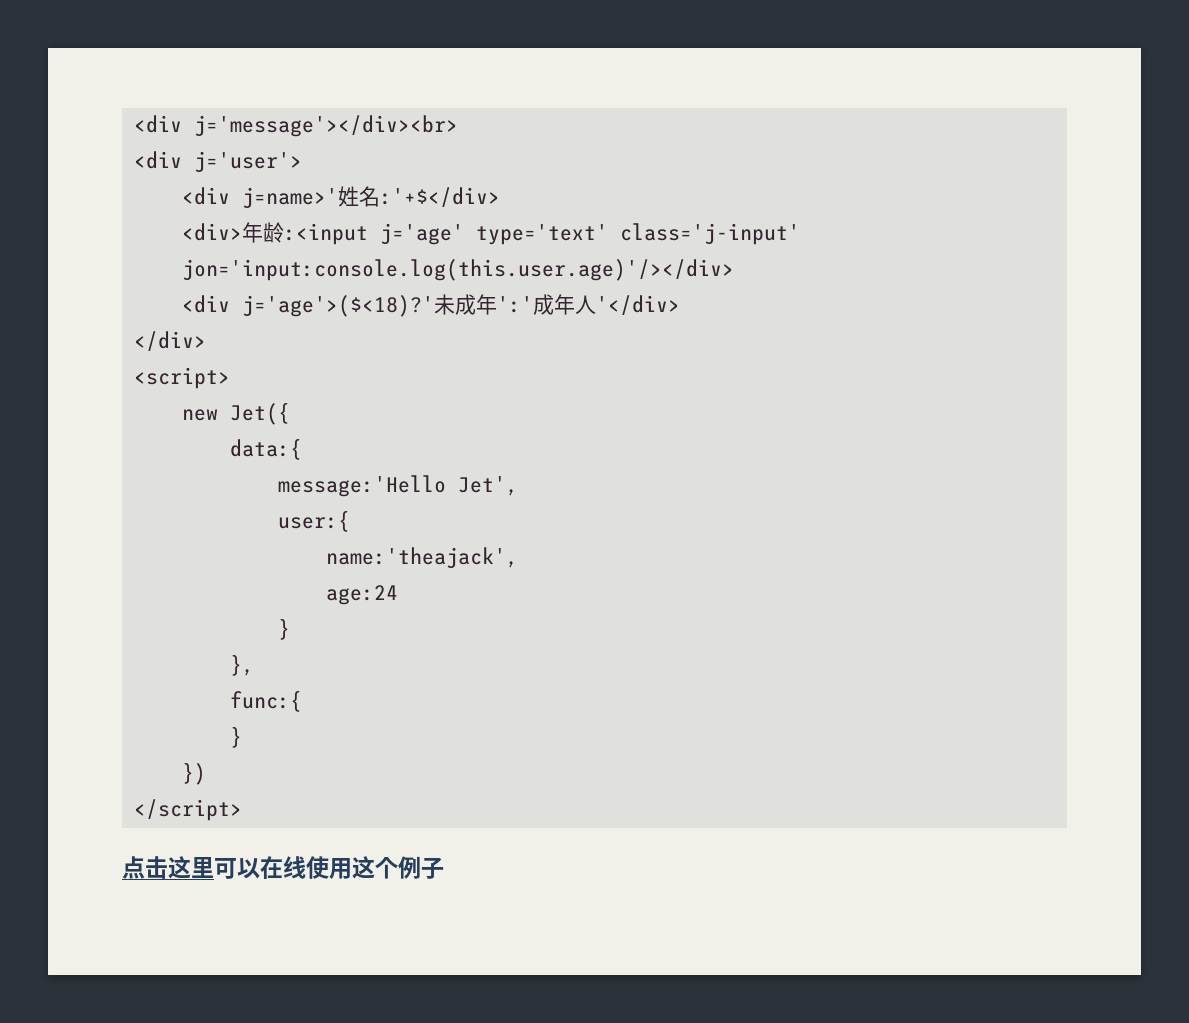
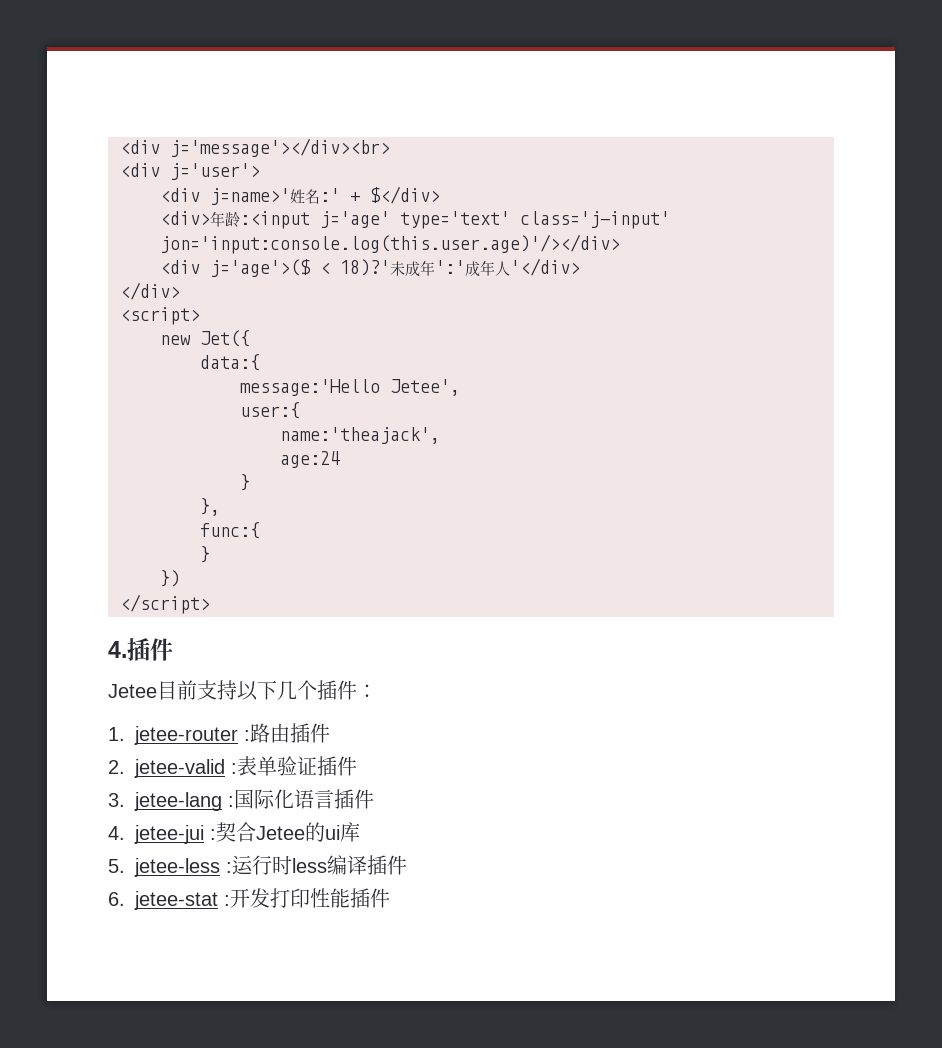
- <div j=name>'姓名:'+$</div>
+ <div j=name>'姓名:' + $</div>
- <div j='age'>($<18)?'
+ <div j='age'>($ < 18)?'
- message:'Hello Jet',
+ message:'Hello Jetee',
- 点击这里可以在线使用这个例子
+ 4.插件
+ Jetee目前支持以下几个插件：
+ 1. jetee-router :路由插件
+ 2. jetee-valid :表单验证插件
+ 3. jetee-lang :国际化语言插件
+ 4. jetee-jui :契合Jetee的ui库
+ 5. jetee-less :运行时less编译插件
+ 6. jetee-stat :开发打印性能插件

